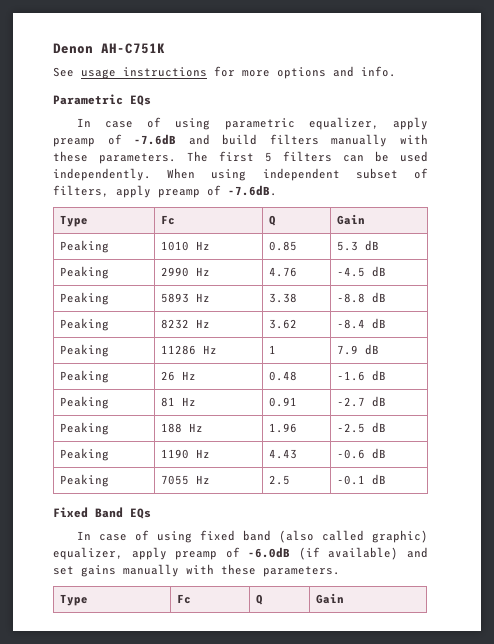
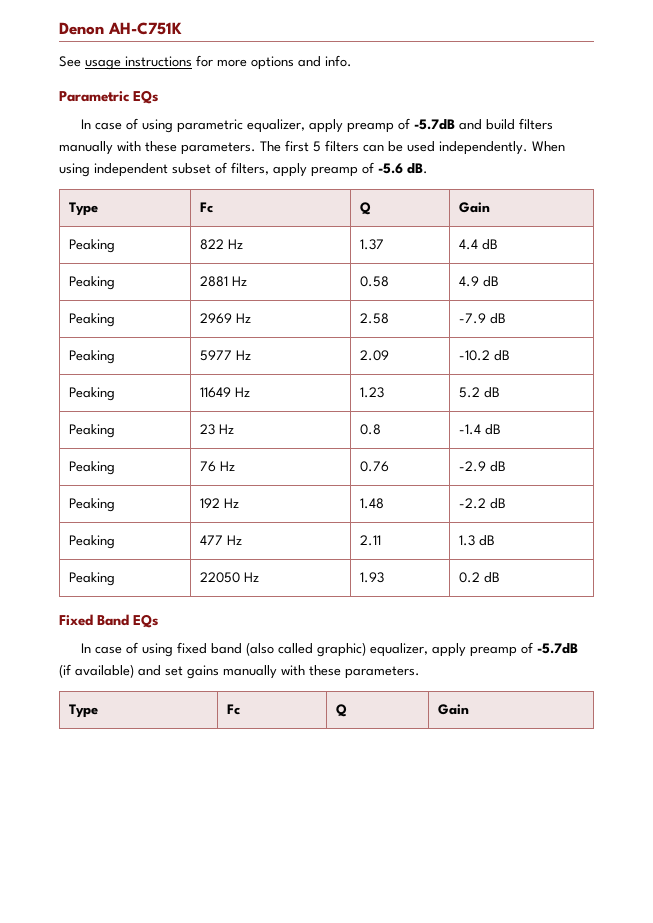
- In case of using parametric equalizer, apply preamp of -7.6dB and build filters manually with these parameters.
+ In case of using parametric equalizer, apply preamp of -5.7dB and build filters manually with these parameters.
- When using independent subset of filters, apply preamp of -7.6dB.
+ When using independent subset of filters, apply preamp of -5.6 dB.
- Peaking | 1010 Hz | 0.85 | 5.3 dB
- Peaking | 2990 Hz | 4.76 | -4.5 dB
- Peaking | 5893 Hz | 3.38 | -8.8 dB
- Peaking | 8232 Hz | 3.62 | -8.4 dB
- Peaking | 11286 Hz | 1 | 7.9 dB
- Peaking | 26 Hz | 0.48 | -1.6 dB
- Peaking | 81 Hz | 0.91 | -2.7 dB
- Peaking | 188 Hz | 1.96 | -2.5 dB
- Peaking | 1190 Hz | 4.43 | -0.6 dB
- Peaking | 7055 Hz | 2.5 | -0.1 dB
+ Peaking | 822 Hz | 1.37 | 4.4 dB
+ Peaking | 2881 Hz | 0.58 | 4.9 dB
+ Peaking | 2969 Hz | 2.58 | -7.9 dB
+ Peaking | 5977 Hz | 2.09 | -10.2 dB
+ Peaking | 11649 Hz | 1.23 | 5.2 dB
+ Peaking | 23 Hz | 0.8 | -1.4 dB
+ Peaking | 76 Hz | 0.76 | -2.9 dB
+ Peaking | 192 Hz | 1.48 | -2.2 dB
+ Peaking | 477 Hz | 2.11 | 1.3 dB
+ Peaking | 22050 Hz | 1.93 | 0.2 dB
- In case of using fixed band (also called graphic) equalizer, apply preamp of -6.0dB (if available) and set gains manually with these parameters.
+ In case of using fixed band (also called graphic) equalizer, apply preamp of -5.7dB (if available) and set gains manually with these parameters.

